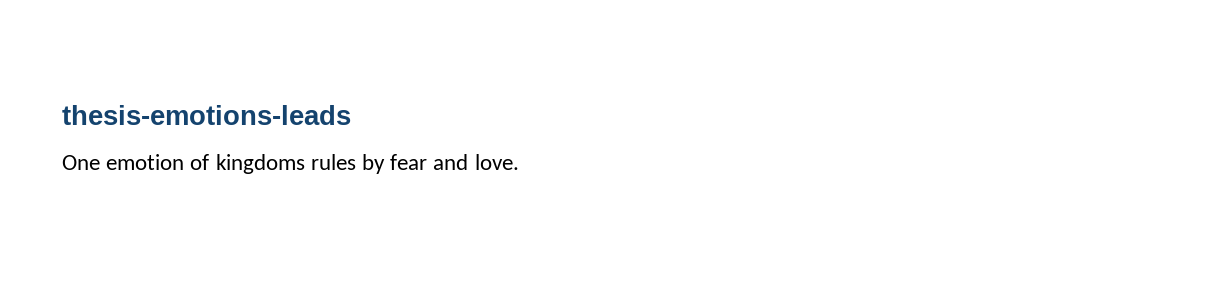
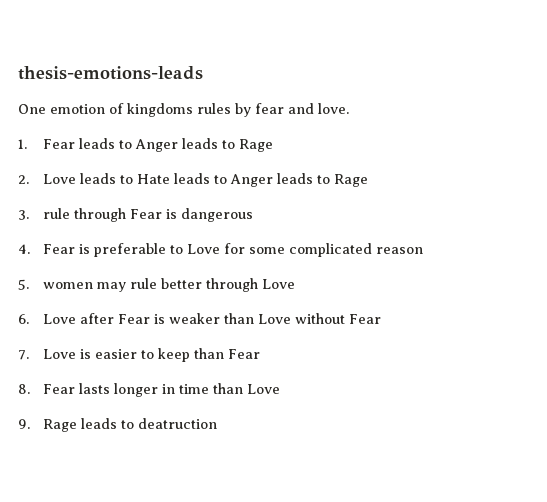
+ 1. Fear leads to Anger leads to Rage
+ 2. Love leads to Hate leads to Anger leads to Rage
+ 3. rule through Fear is dangerous
+ 4. Fear is preferable to Love for some complicated reason
+ 5. women may rule better through Love
+ 6. Love after Fear is weaker than Love without Fear
+ 7. Love is easier to keep than Fear
+ 8. Fear lasts longer in time than Love
+ 9. Rage leads to deatruction

